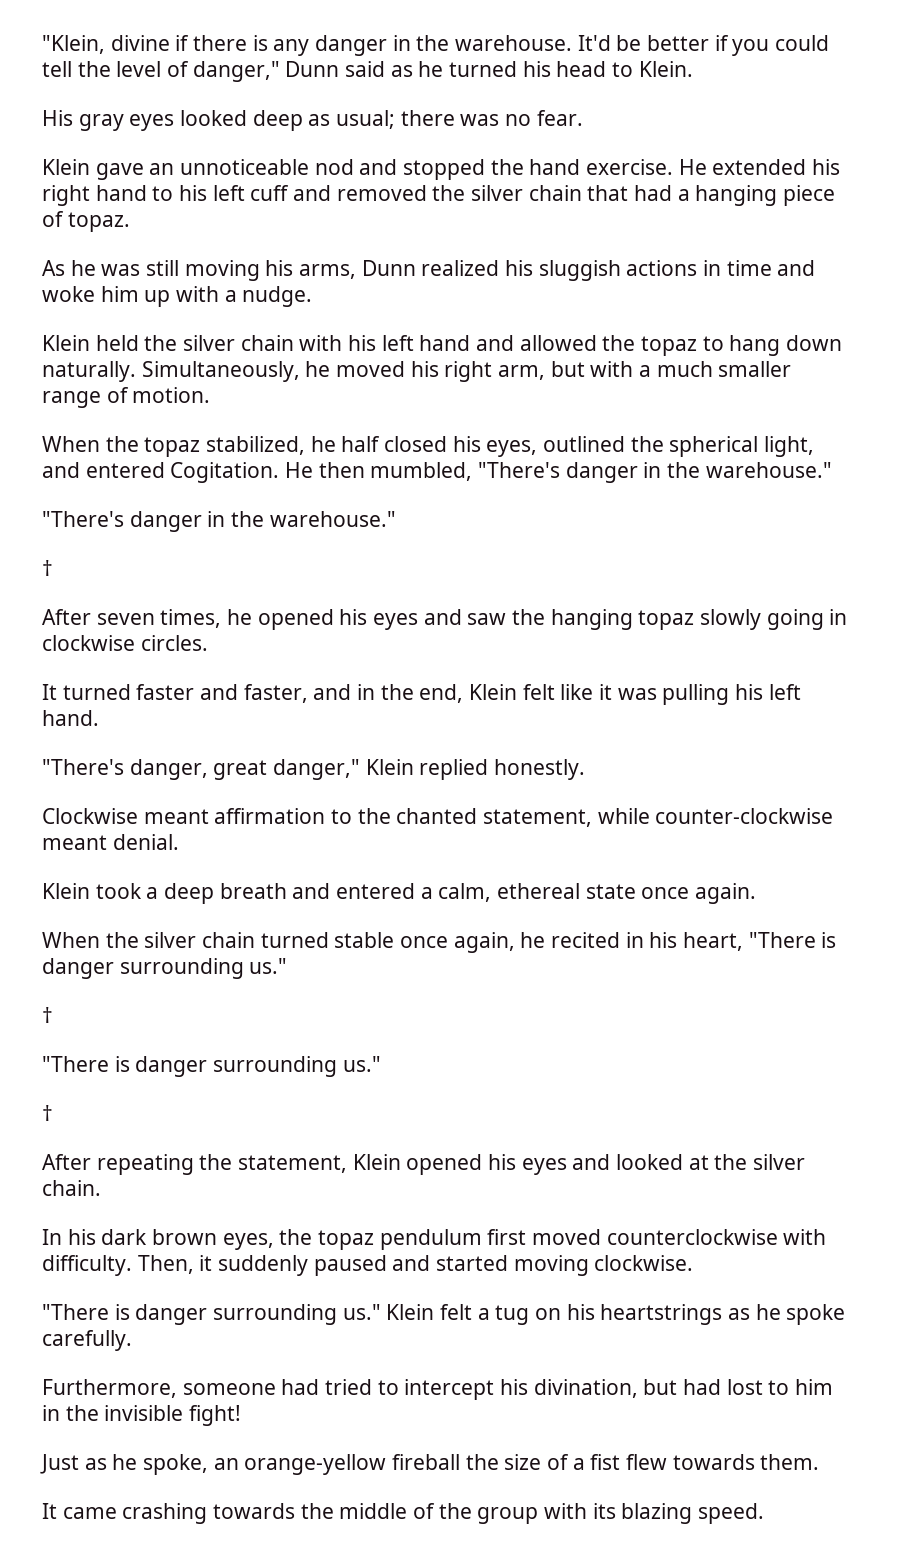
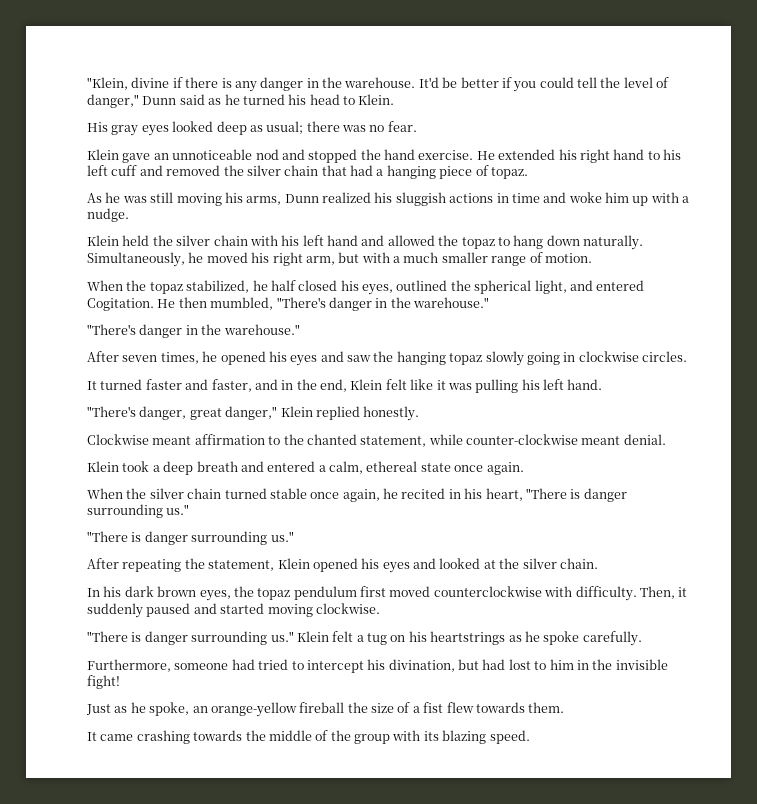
  He then mumbled, "There's danger in the warehouse."
  "There's danger in the warehouse."
- †
  When the silver chain turned stable once again, he recited in his heart, "There is danger surrounding us."
- †
  "There is danger surrounding us."
- †

